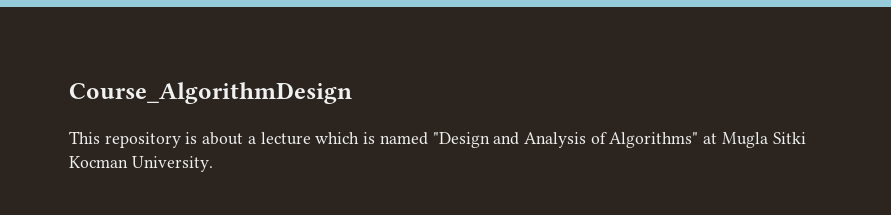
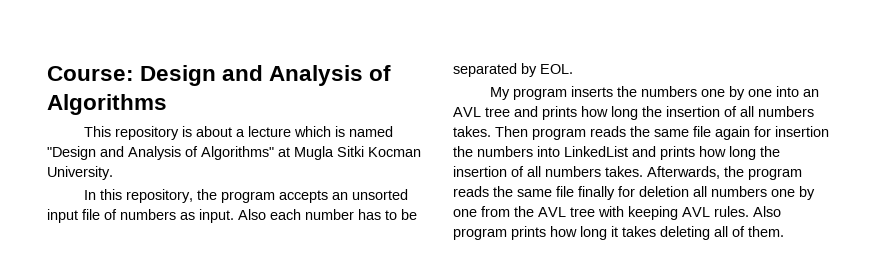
- Course_AlgorithmDesign
+ Course: Design and Analysis of Algorithms
+ In this repository, the program accepts an unsorted input file of numbers as input. Also each number has to be separated by EOL.
+ My program inserts the numbers one by one into an AVL tree and prints how long the insertion of all numbers takes. Then program reads the same file again for insertion the numbers into LinkedList and prints how long the insertion of all numbers takes. Afterwards, the program reads the same file finally for deletion all numbers one by one from the AVL tree with keeping AVL rules. Also program prints how long it takes deleting all of them.

